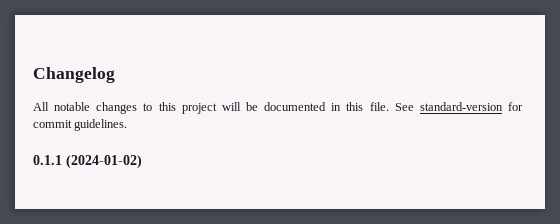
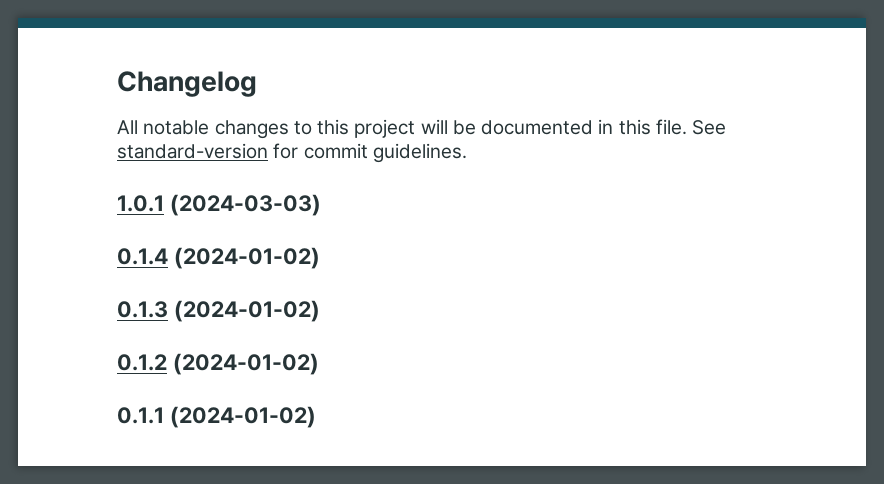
+ 1.0.1 (2024-03-03)
+ 0.1.4 (2024-01-02)
+ 0.1.3 (2024-01-02)
+ 0.1.2 (2024-01-02)

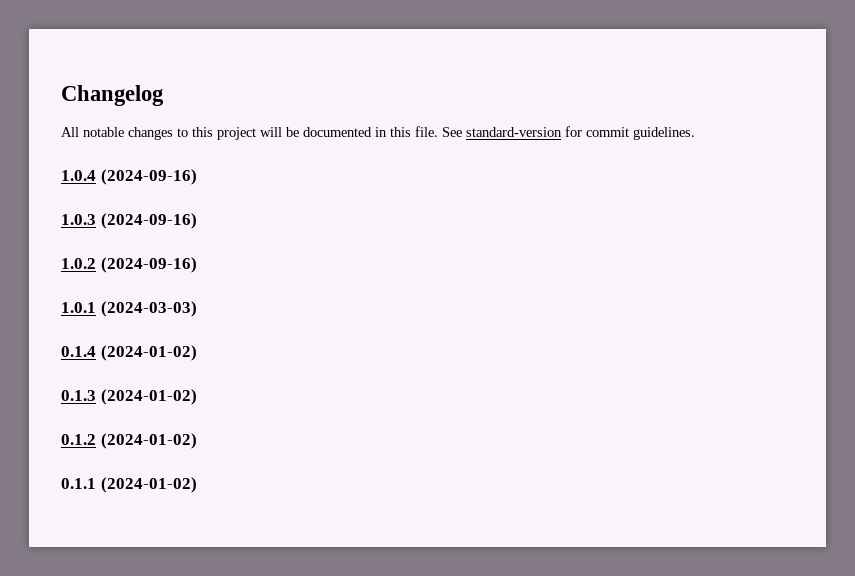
+ 1.0.4 (2024-09-16)
+ 1.0.3 (2024-09-16)
+ 1.0.2 (2024-09-16)

